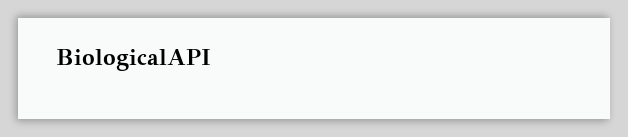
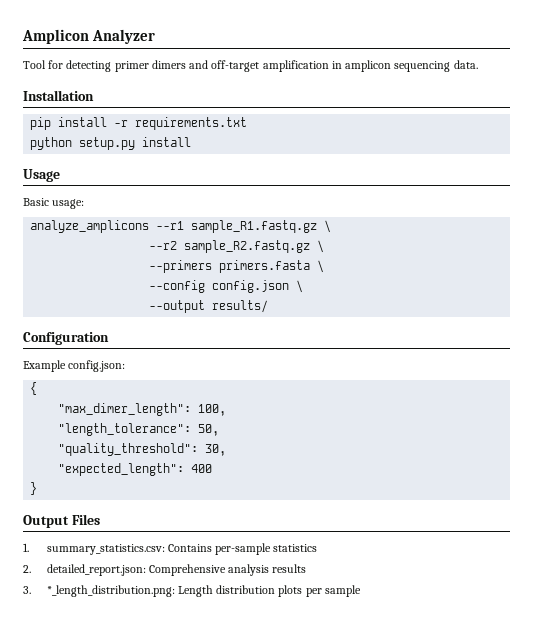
- BiologicalAPI
+ Amplicon Analyzer
+ Tool for detecting primer dimers and off-target amplification in amplicon sequencing data.
+ Installation
+ pip install -r requirements.txt
+ python setup.py install
+ Usage
+ Basic usage:
+ analyze_amplicons --r1 sample_R1.fastq.gz \
+ --r2 sample_R2.fastq.gz \
+ --primers primers.fasta \
+ --config config.json \
+ --output results/
+ Configuration
+ Example config.json:
+ {
+ "max_dimer_length": 100,
+ "length_tolerance": 50,
+ "quality_threshold": 30,
+ "expected_length": 400
+ }
+ Output Files
+ 1. summary_statistics.csv: Contains per-sample statistics
+ 2. detailed_report.json: Comprehensive analysis results
+ 3. *_length_distribution.png: Length distribution plots per sample

